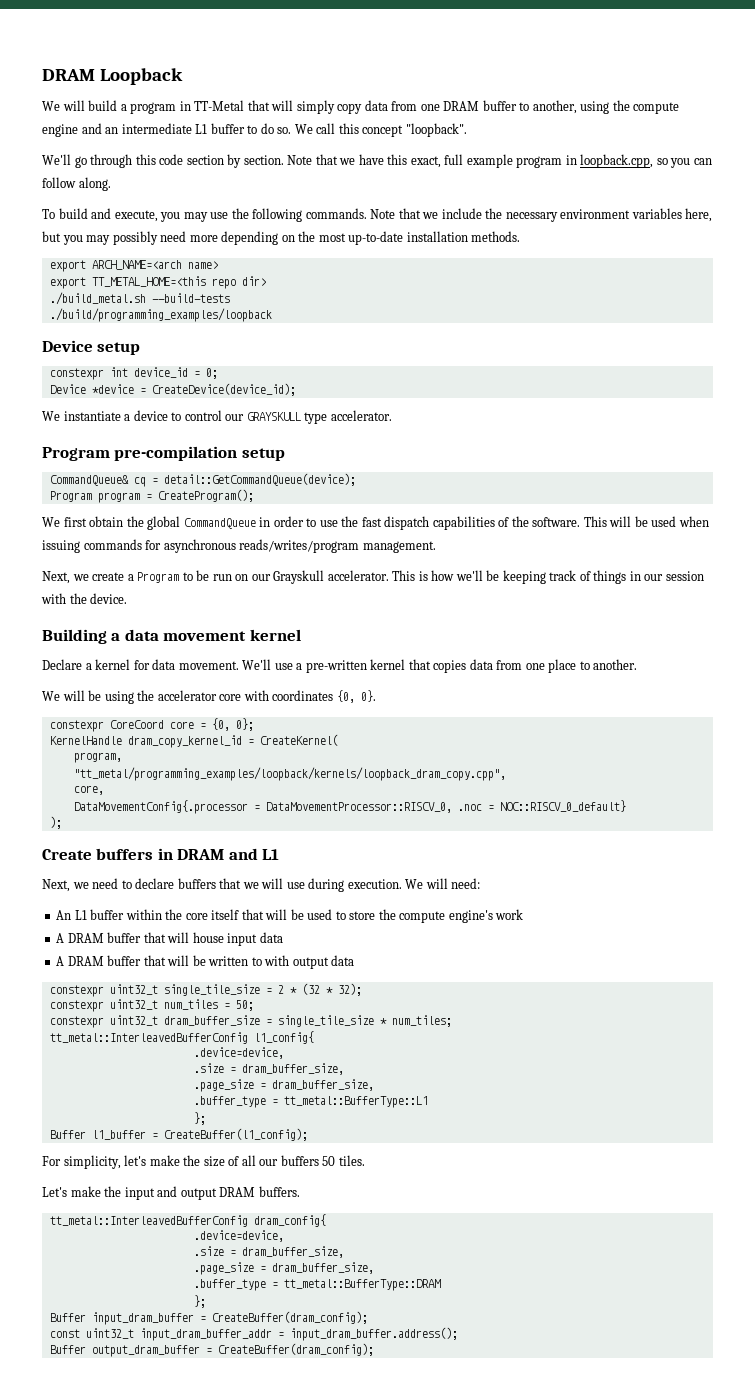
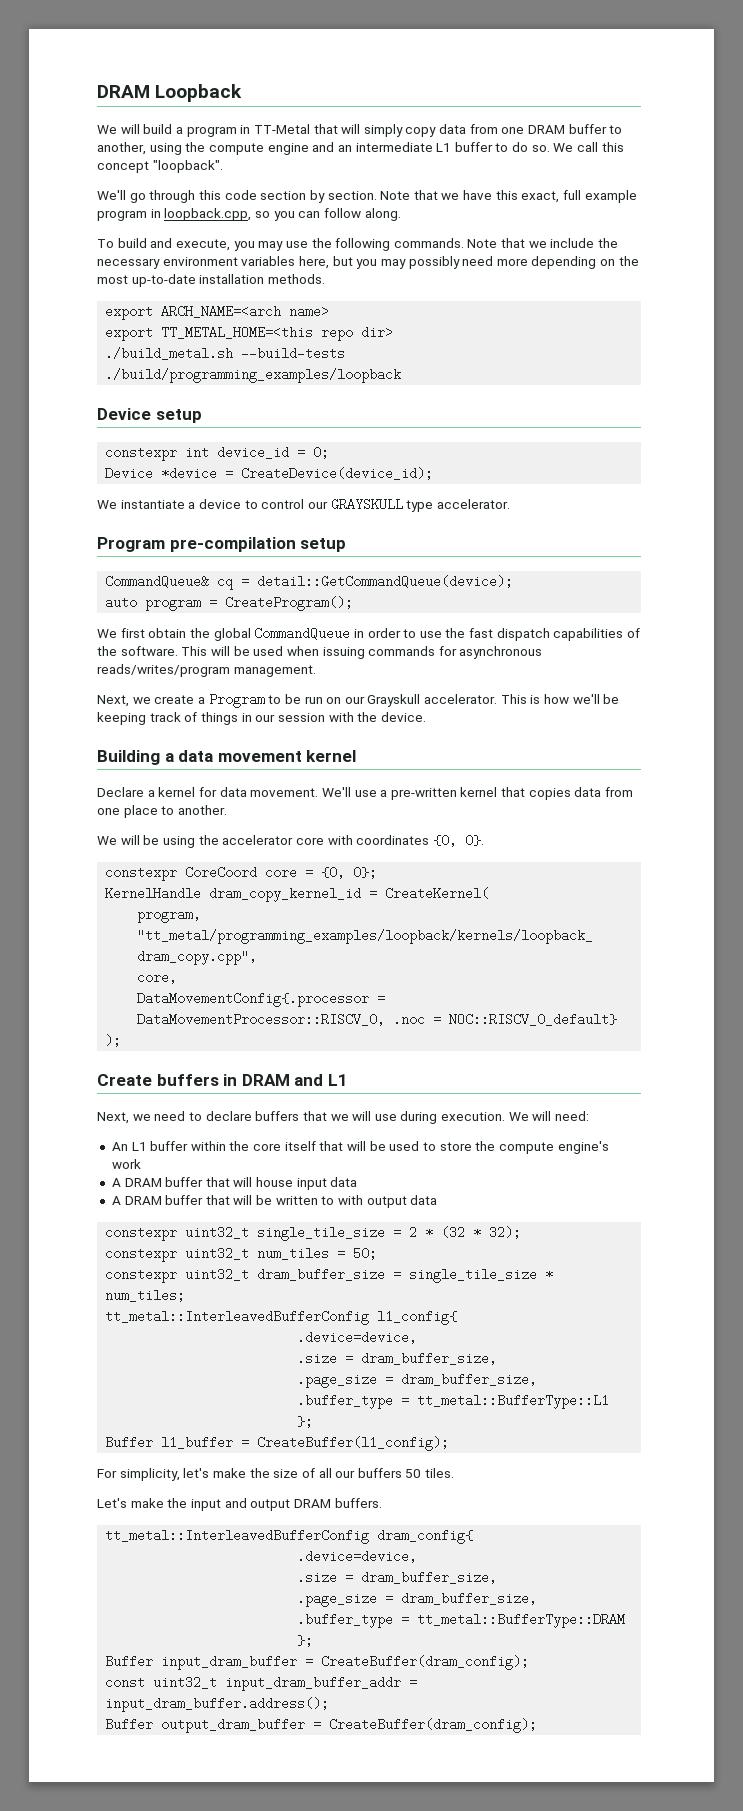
- Program program = CreateProgram();
+ auto program = CreateProgram();

